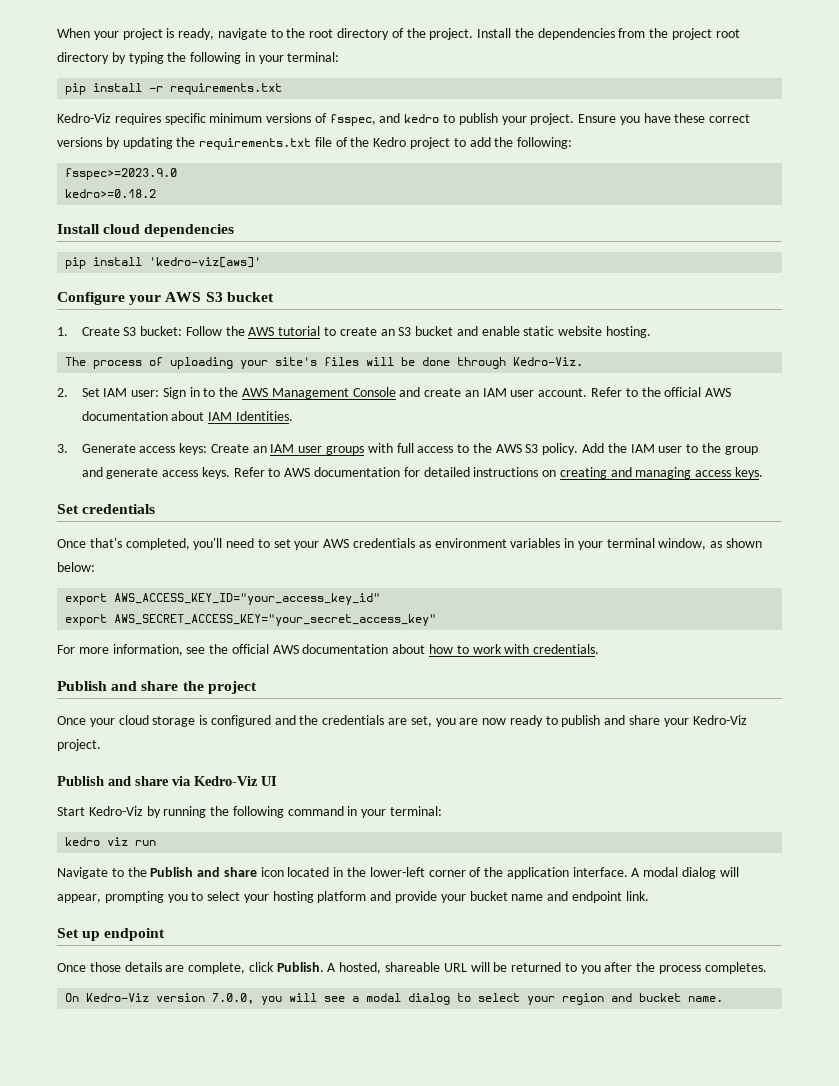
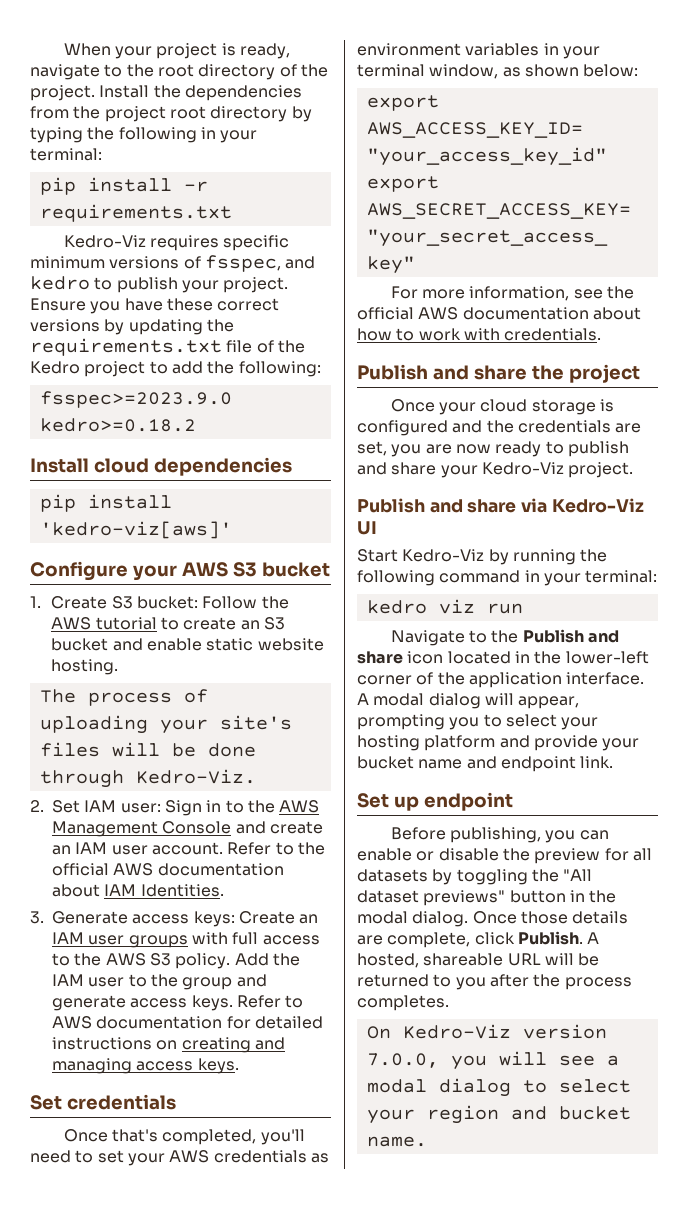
+ Before publishing, you can enable or disable the preview for all datasets by toggling the "All dataset previews" button in the modal dialog.

